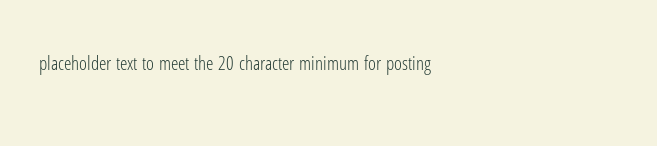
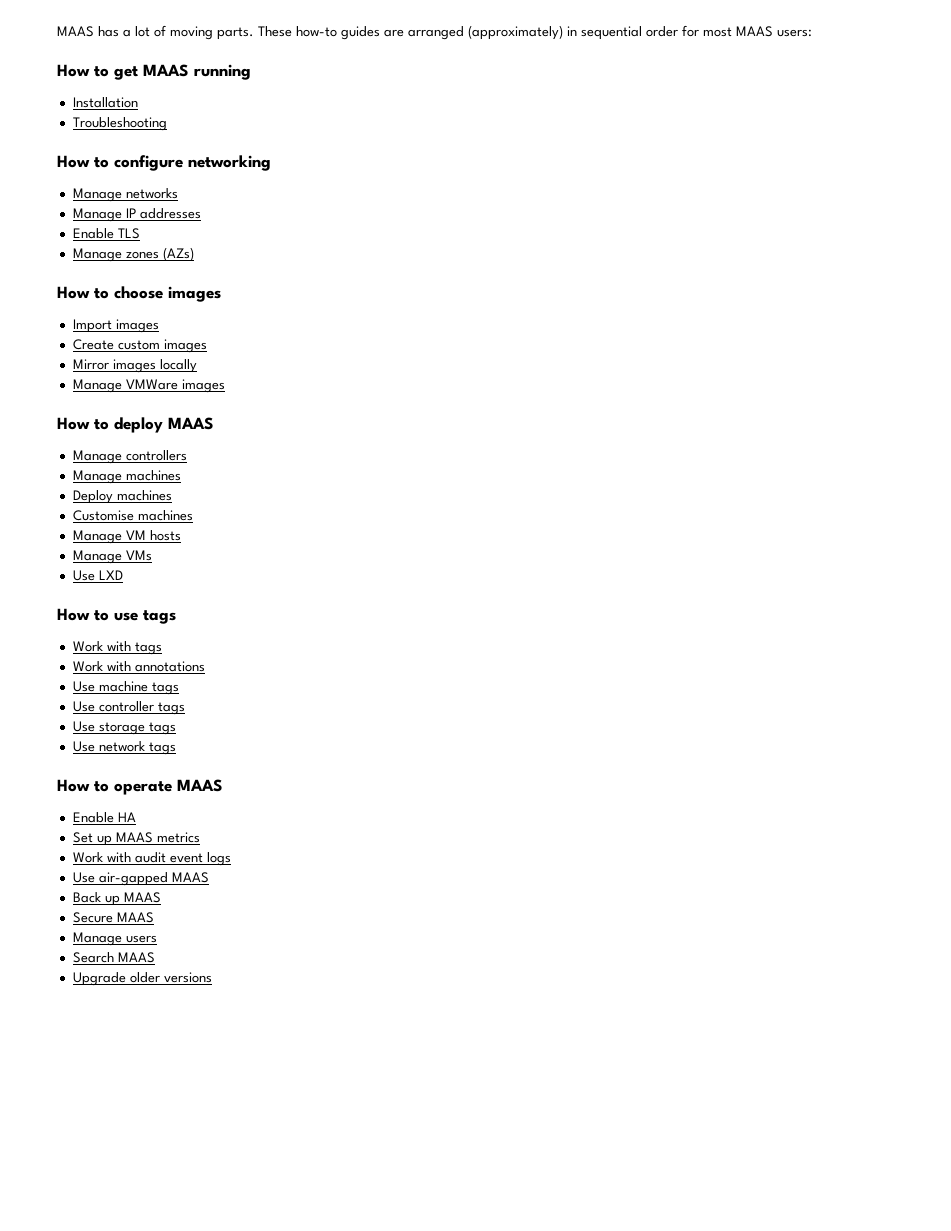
- placeholder text to meet the 20 character minimum for posting
+ MAAS has a lot of moving parts. These how-to guides are arranged (approximately) in sequential order for most MAAS users:
+ How to get MAAS running
+ Installation
+ Troubleshooting
+ How to configure networking
+ Manage networks
+ Manage IP addresses
+ Enable TLS
+ Manage zones (AZs)
+ How to choose images
+ Import images
+ Create custom images
+ Mirror images locally
+ Manage VMWare images
+ How to deploy MAAS
+ Manage controllers
+ Manage machines
+ Deploy machines
+ Customise machines
+ Manage VM hosts
+ Manage VMs
+ Use LXD
+ How to use tags
+ Work with tags
+ Work with annotations
+ Use machine tags
+ Use controller tags
+ Use storage tags
+ Use network tags
+ How to operate MAAS
+ Enable HA
+ Set up MAAS metrics
+ Work with audit event logs
+ Use air-gapped MAAS
+ Back up MAAS
+ Secure MAAS
+ Manage users
+ Search MAAS
+ Upgrade older versions

